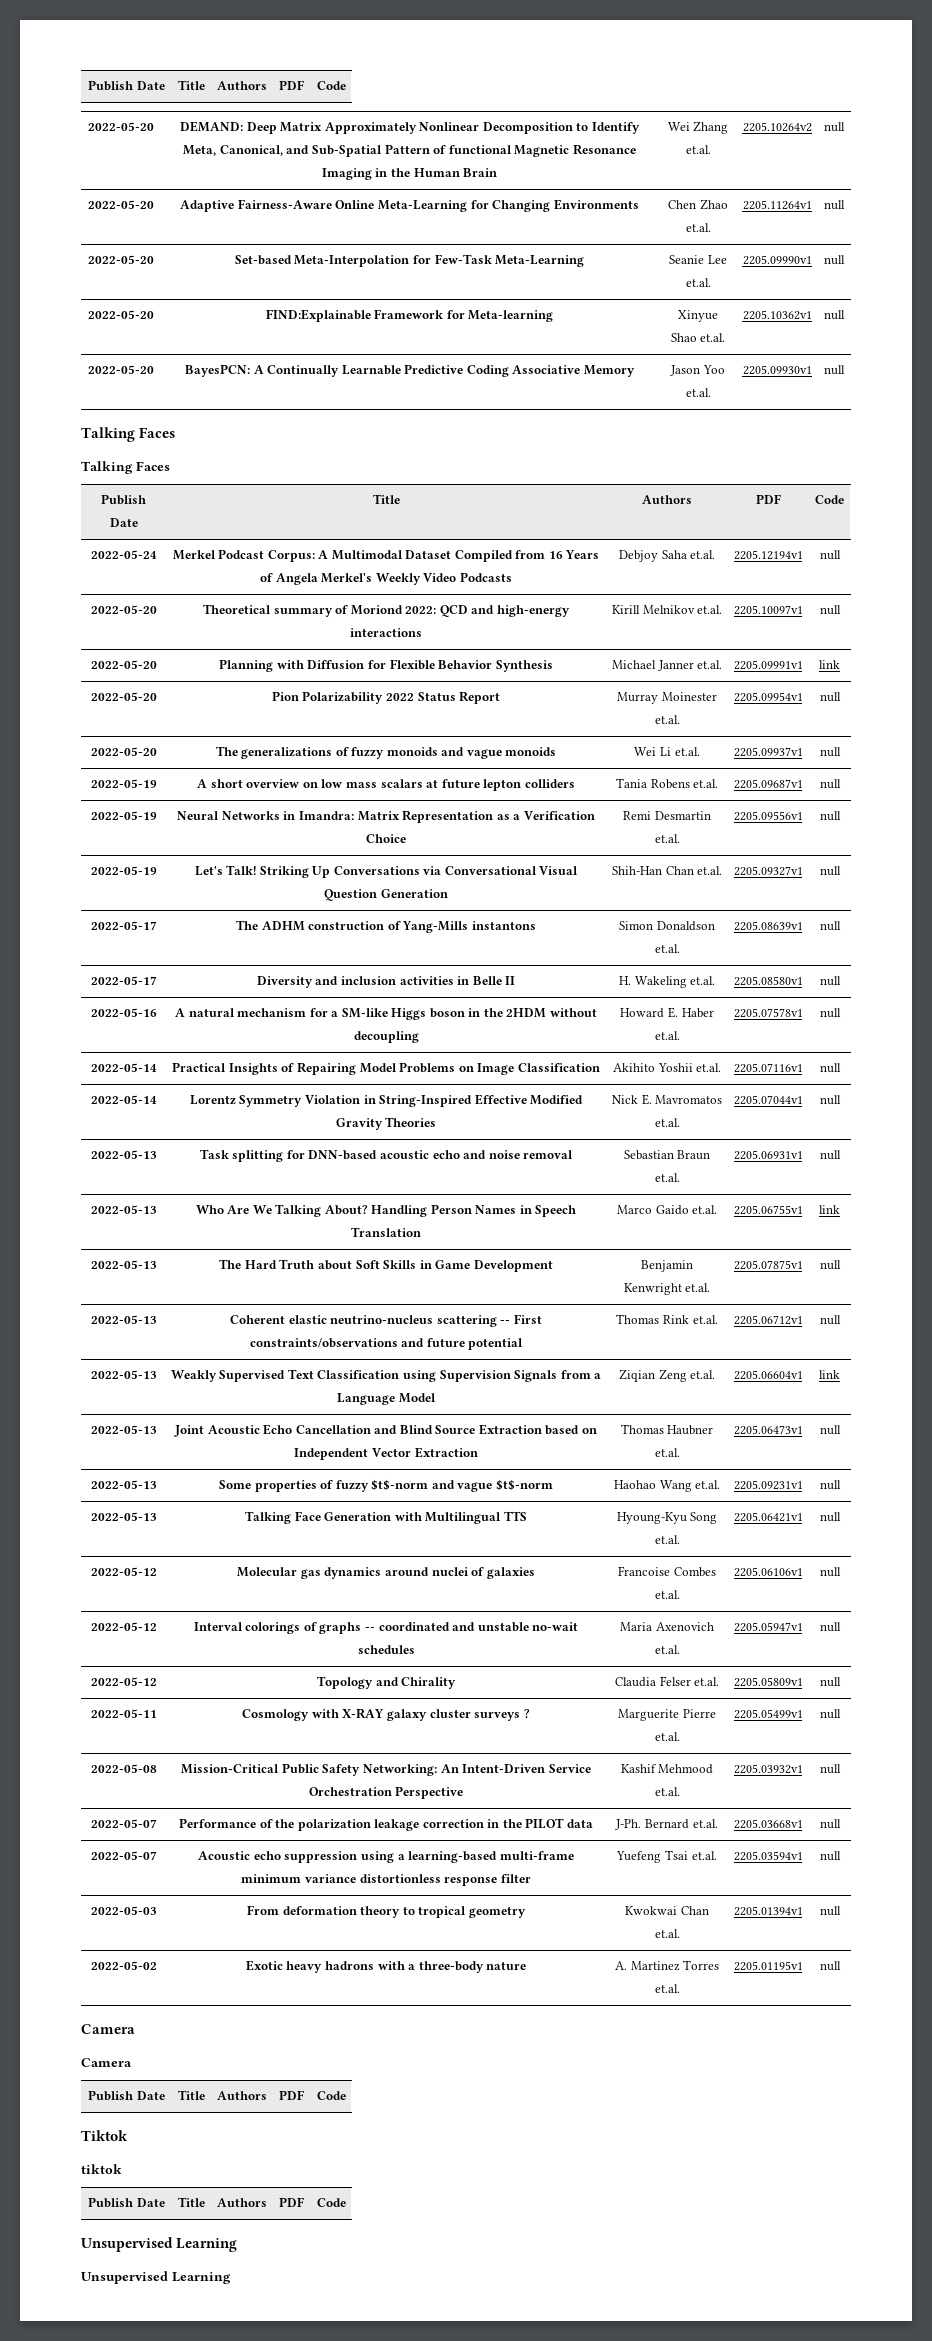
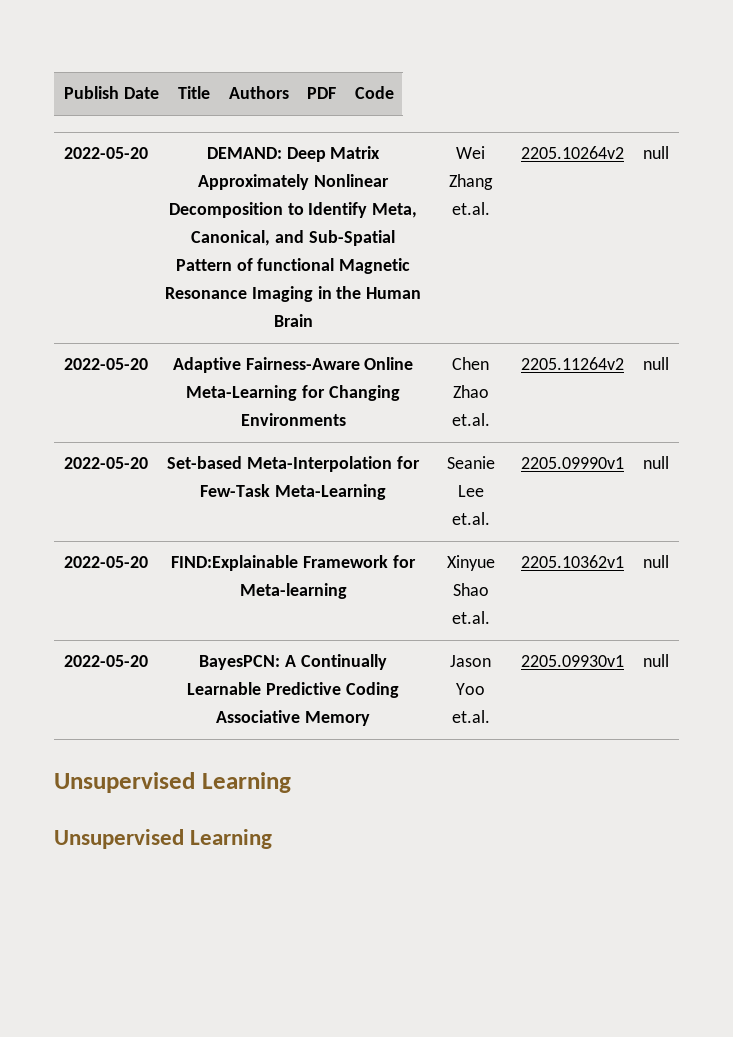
- 2022-05-20 | Adaptive Fairness-Aware Online Meta-Learning for Changing Environments | Chen Zhao et.al. | 2205.11264v1 | null
+ 2022-05-20 | Adaptive Fairness-Aware Online Meta-Learning for Changing Environments | Chen Zhao et.al. | 2205.11264v2 | null
  2022-05-20 | BayesPCN: A Continually Learnable Predictive Coding Associative Memory | Jason Yoo et.al. | 2205.09930v1 | null
- Talking Faces
- Talking Faces
- Publish Date | Title | Authors | PDF | Code
- 2022-05-24 | Merkel Podcast Corpus: A Multimodal Dataset Compiled from 16 Years of Angela Merkel's Weekly Video Podcasts | Debjoy Saha et.al. | 2205.12194v1 | null
- 2022-05-20 | Theoretical summary of Moriond 2022: QCD and high-energy interactions | Kirill Melnikov et.al. | 2205.10097v1 | null
- 2022-05-20 | Planning with Diffusion for Flexible Behavior Synthesis | Michael Janner et.al. | 2205.09991v1 | link
- 2022-05-20 | Pion Polarizability 2022 Status Report | Murray Moinester et.al. | 2205.09954v1 | null
- 2022-05-20 | The generalizations of fuzzy monoids and vague monoids | Wei Li et.al. | 2205.09937v1 | null
- 2022-05-19 | A short overview on low mass scalars at future lepton colliders | Tania Robens et.al. | 2205.09687v1 | null
- 2022-05-19 | Neural Networks in Imandra: Matrix Representation as a Verification Choice | Remi Desmartin et.al. | 2205.09556v1 | null
- 2022-05-19 | Let's Talk! Striking Up Conversations via Conversational Visual Question Generation | Shih-Han Chan et.al. | 2205.09327v1 | null
- 2022-05-17 | The ADHM construction of Yang-Mills instantons | Simon Donaldson et.al. | 2205.08639v1 | null
- 2022-05-17 | Diversity and inclusion activities in Belle II | H. Wakeling et.al. | 2205.08580v1 | null
- 2022-05-16 | A natural mechanism for a SM-like Higgs boson in the 2HDM without decoupling | Howard E. Haber et.al. | 2205.07578v1 | null
- 2022-05-14 | Practical Insights of Repairing Model Problems on Image Classification | Akihito Yoshii et.al. | 2205.07116v1 | null
- 2022-05-14 | Lorentz Symmetry Violation in String-Inspired Effective Modified Gravity Theories | Nick E. Mavromatos et.al. | 2205.07044v1 | null
- 2022-05-13 | Task splitting for DNN-based acoustic echo and noise removal | Sebastian Braun et.al. | 2205.06931v1 | null
- 2022-05-13 | Who Are We Talking About? Handling Person Names in Speech Translation | Marco Gaido et.al. | 2205.06755v1 | link
- 2022-05-13 | The Hard Truth about Soft Skills in Game Development | Benjamin Kenwright et.al. | 2205.07875v1 | null
- 2022-05-13 | Coherent elastic neutrino-nucleus scattering -- First constraints/observations and future potential | Thomas Rink et.al. | 2205.06712v1 | null
- 2022-05-13 | Weakly Supervised Text Classification using Supervision Signals from a Language Model | Ziqian Zeng et.al. | 2205.06604v1 | link
- 2022-05-13 | Joint Acoustic Echo Cancellation and Blind Source Extraction based on Independent Vector Extraction | Thomas Haubner et.al. | 2205.06473v1 | null
- 2022-05-13 | Some properties of fuzzy $t$-norm and vague $t$-norm | Haohao Wang et.al. | 2205.09231v1 | null
- 2022-05-13 | Talking Face Generation with Multilingual TTS | Hyoung-Kyu Song et.al. | 2205.06421v1 | null
- 2022-05-12 | Molecular gas dynamics around nuclei of galaxies | Francoise Combes et.al. | 2205.06106v1 | null
- 2022-05-12 | Interval colorings of graphs -- coordinated and unstable no-wait schedules | Maria Axenovich et.al. | 2205.05947v1 | null
- 2022-05-12 | Topology and Chirality | Claudia Felser et.al. | 2205.05809v1 | null
- 2022-05-11 | Cosmology with X-RAY galaxy cluster surveys ? | Marguerite Pierre et.al. | 2205.05499v1 | null
- 2022-05-08 | Mission-Critical Public Safety Networking: An Intent-Driven Service Orchestration Perspective | Kashif Mehmood et.al. | 2205.03932v1 | null
- 2022-05-07 | Performance of the polarization leakage correction in the PILOT data | J-Ph. Bernard et.al. | 2205.03668v1 | null
- 2022-05-07 | Acoustic echo suppression using a learning-based multi-frame minimum variance distortionless response filter | Yuefeng Tsai et.al. | 2205.03594v1 | null
- 2022-05-03 | From deformation theory to tropical geometry | Kwokwai Chan et.al. | 2205.01394v1 | null
- 2022-05-02 | Exotic heavy hadrons with a three-body nature | A. Martinez Torres et.al. | 2205.01195v1 | null
- Camera
- Camera
- Publish Date | Title | Authors | PDF | Code
- Tiktok
- tiktok
- Publish Date | Title | Authors | PDF | Code

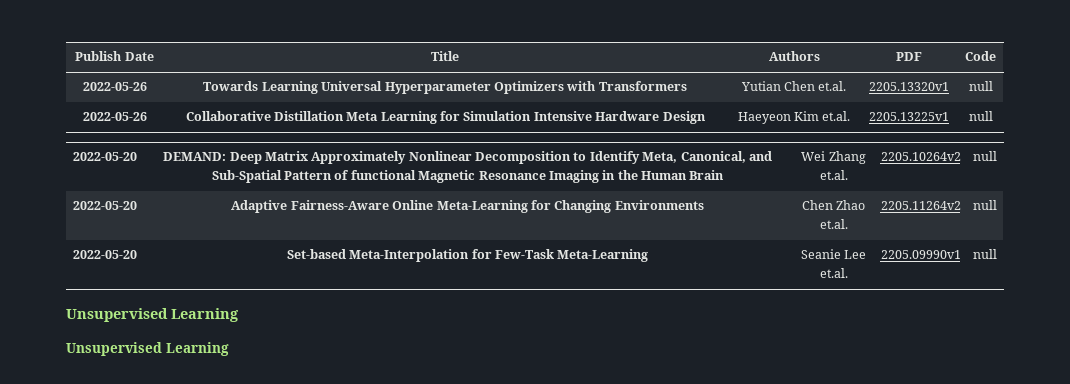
+ 2022-05-26 | Towards Learning Universal Hyperparameter Optimizers with Transformers | Yutian Chen et.al. | 2205.13320v1 | null
+ 2022-05-26 | Collaborative Distillation Meta Learning for Simulation Intensive Hardware Design | Haeyeon Kim et.al. | 2205.13225v1 | null
- 2022-05-20 | FIND:Explainable Framework for Meta-learning | Xinyue Shao et.al. | 2205.10362v1 | null
- 2022-05-20 | BayesPCN: A Continually Learnable Predictive Coding Associative Memory | Jason Yoo et.al. | 2205.09930v1 | null

